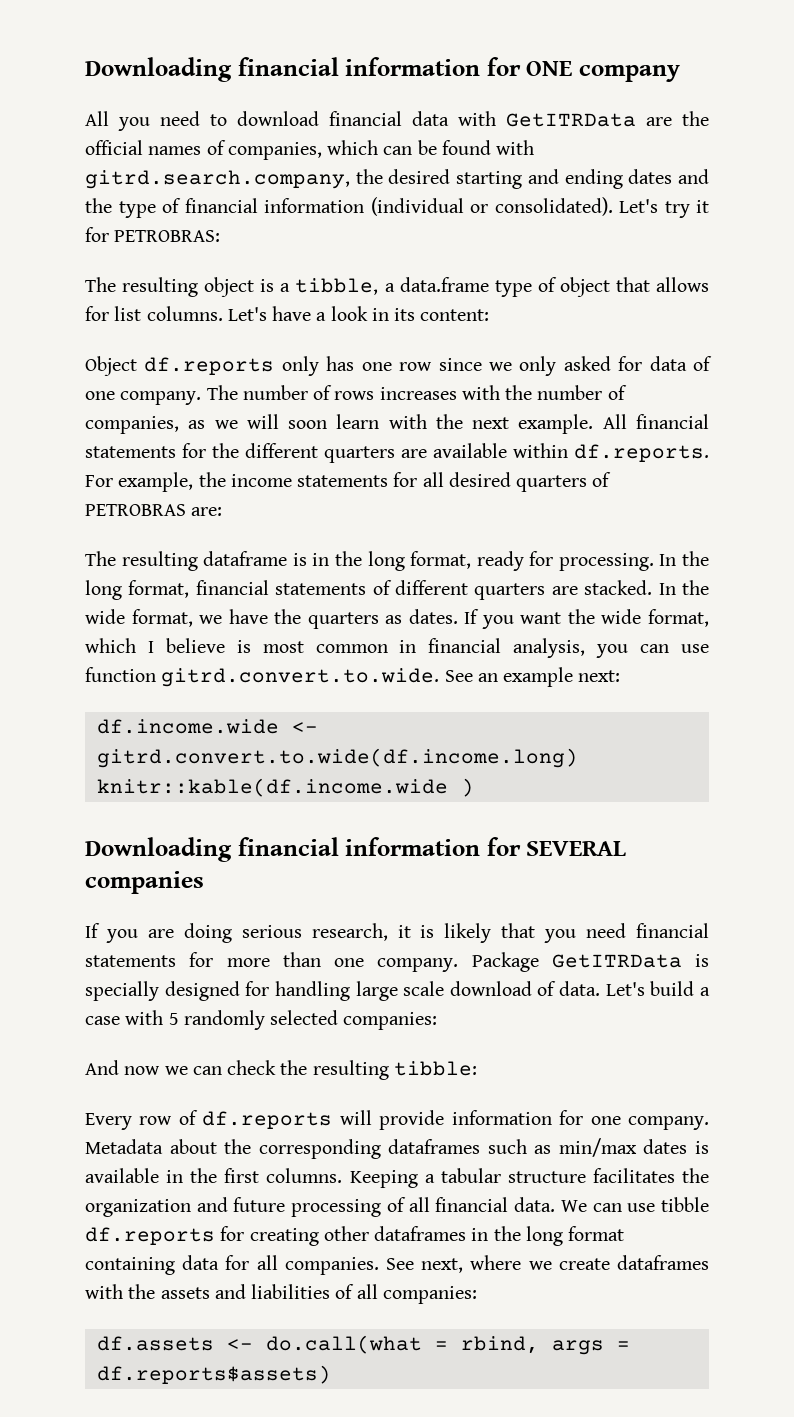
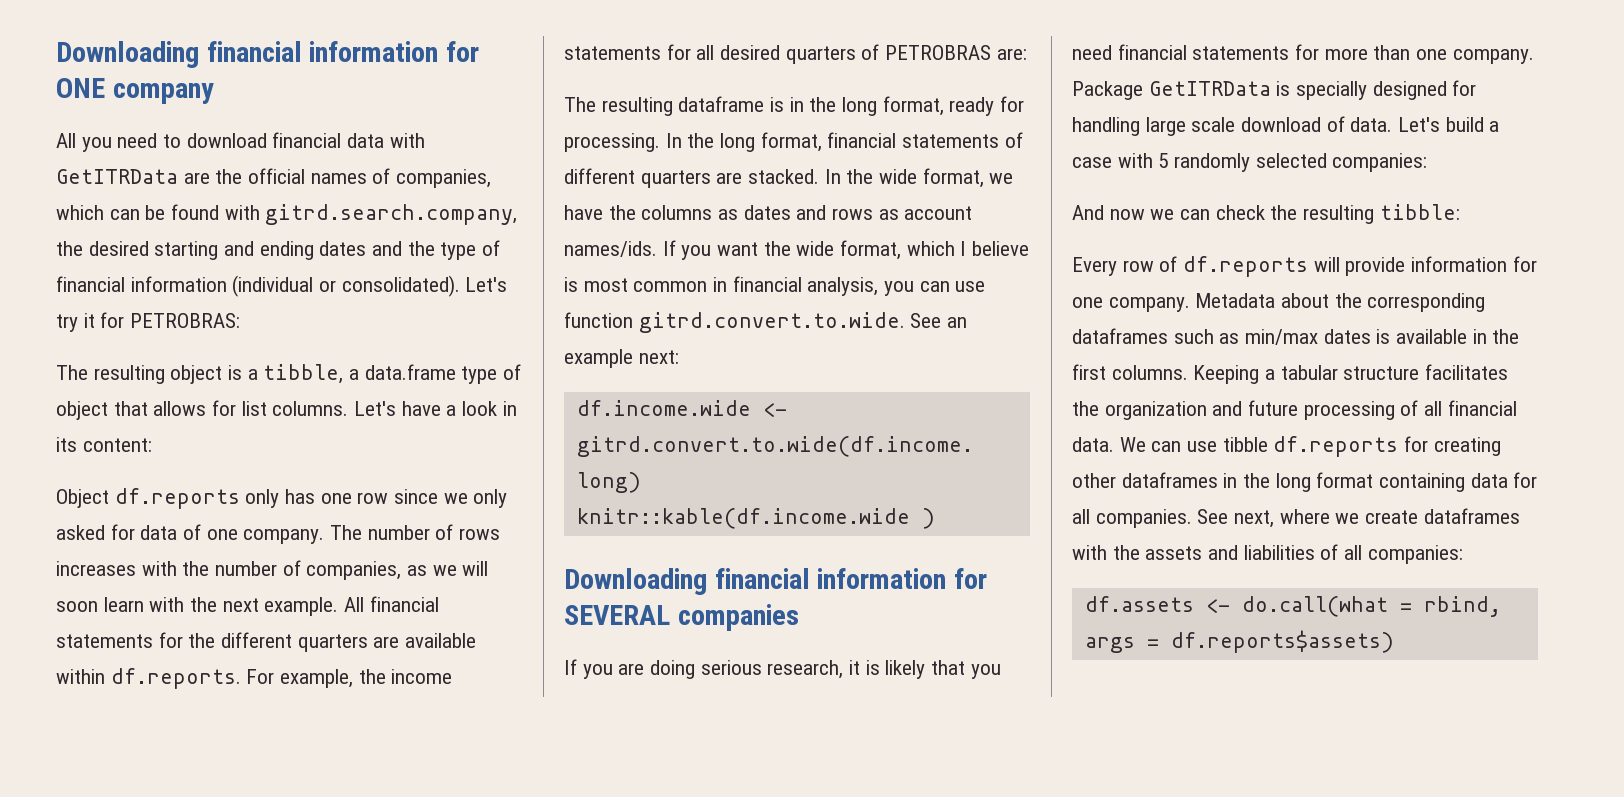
- In the wide format, we have the quarters as dates.
+ In the wide format, we have the columns as dates and rows as account names/ids.

